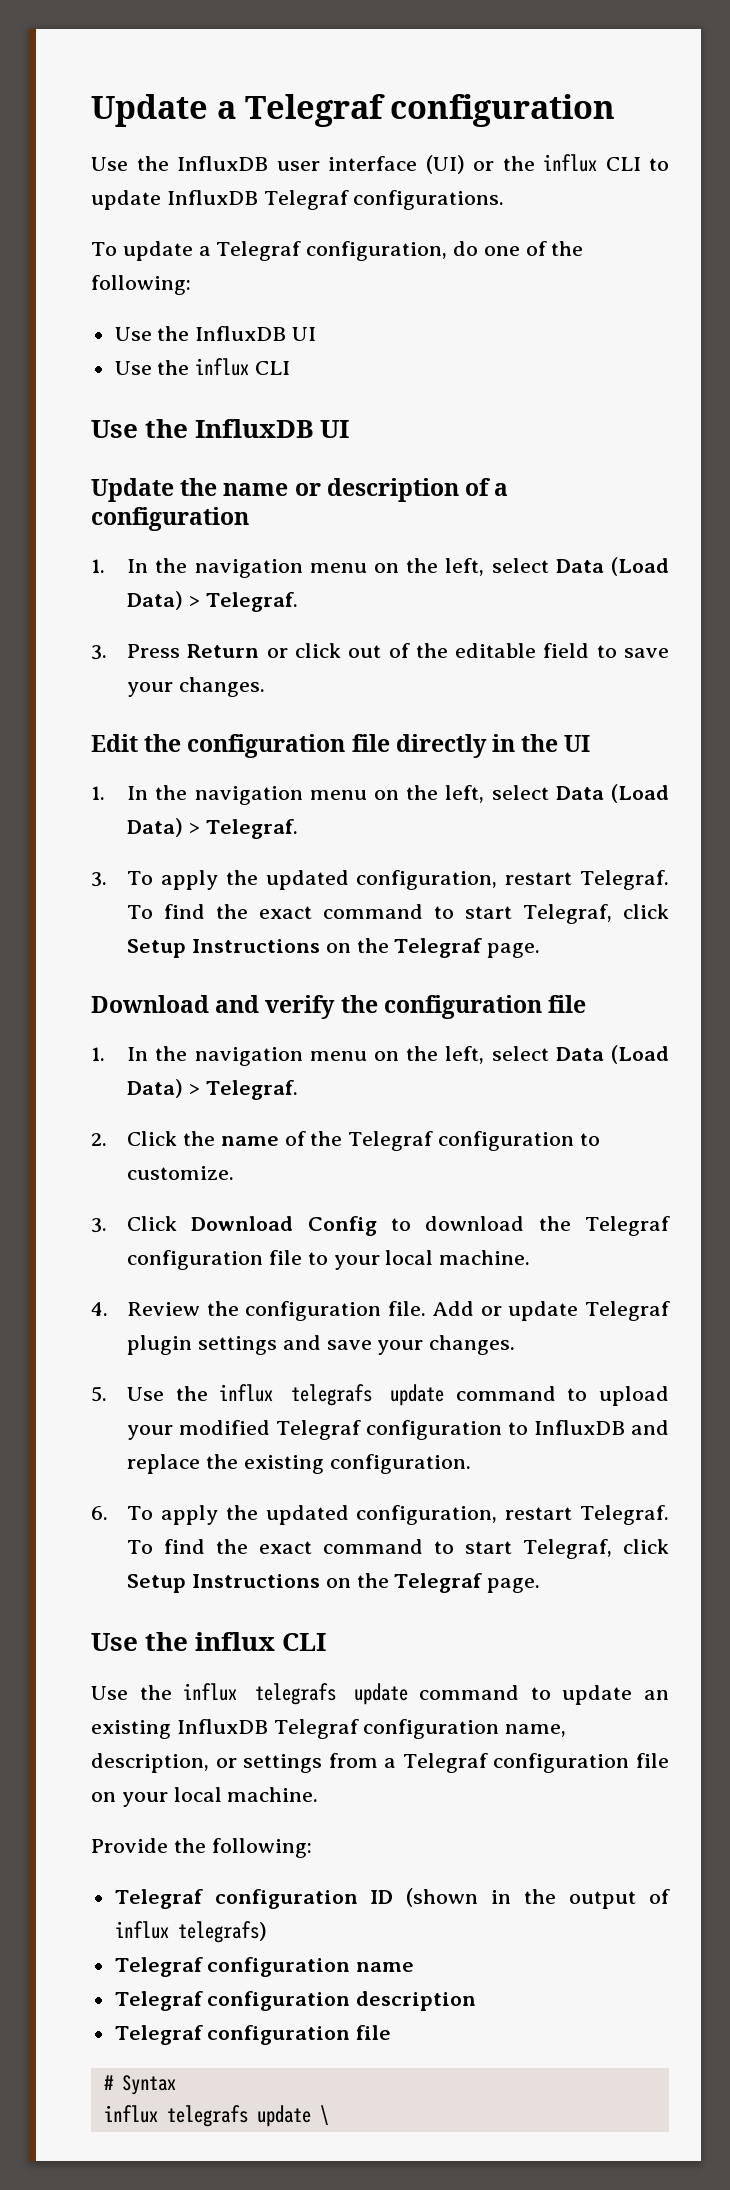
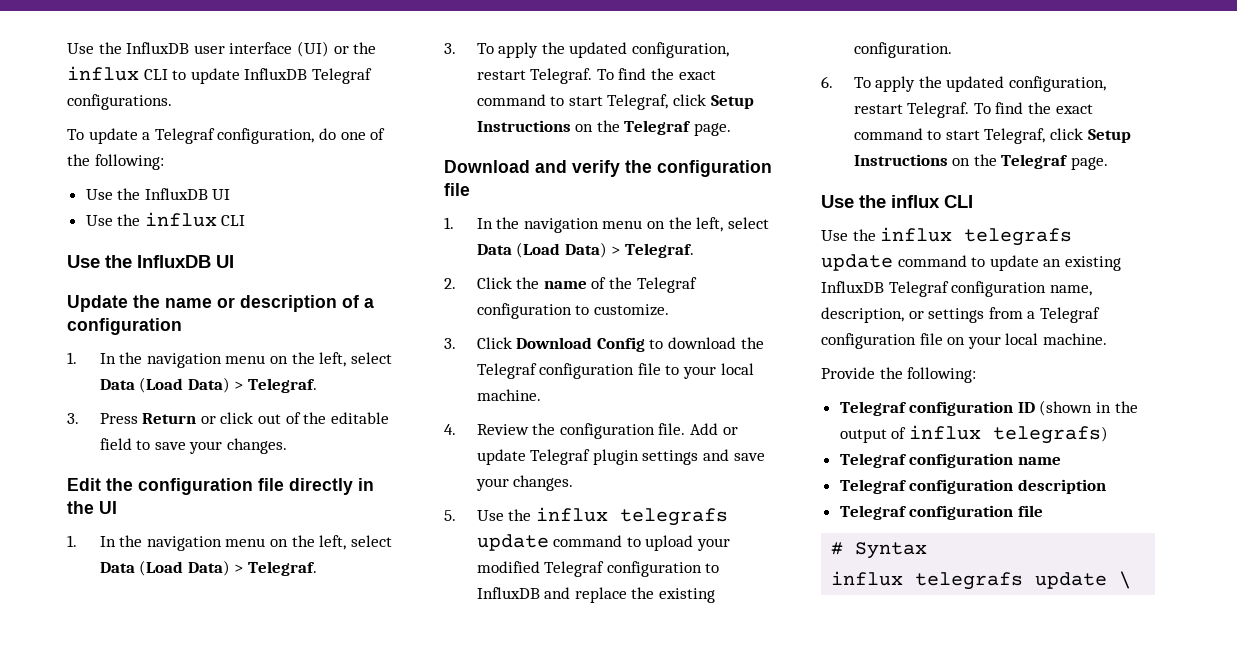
- Update a Telegraf configuration

